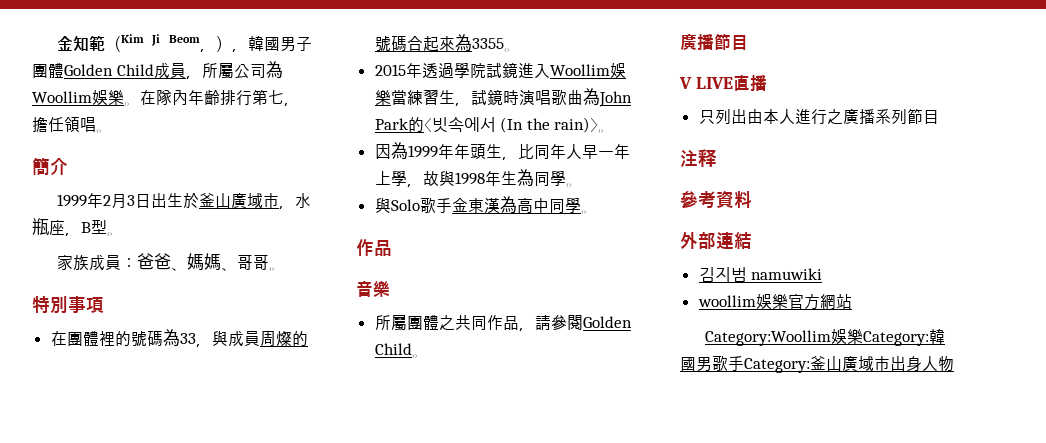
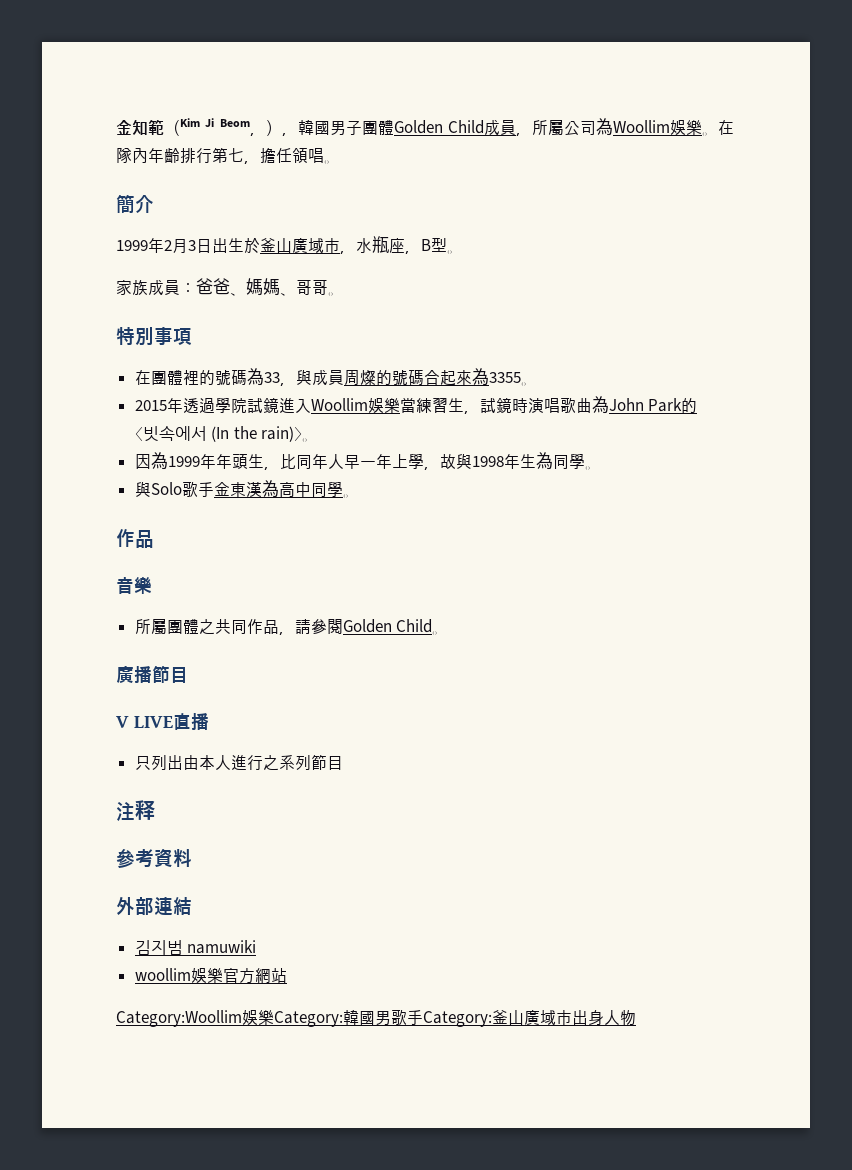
- 只列出由本人進行之廣播系列節目
+ 只列出由本人進行之系列節目

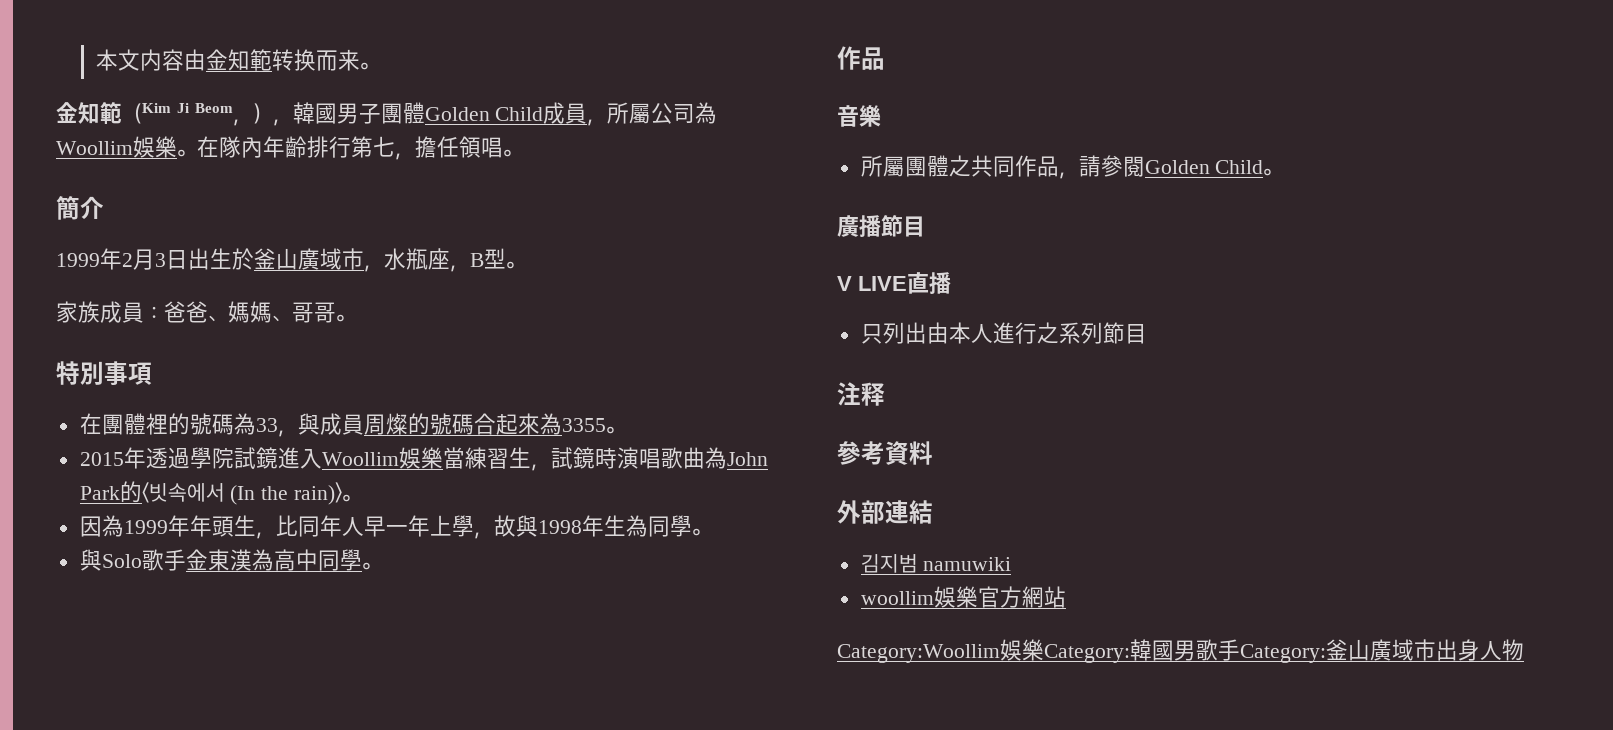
+ 本文内容由金知範转换而来。

